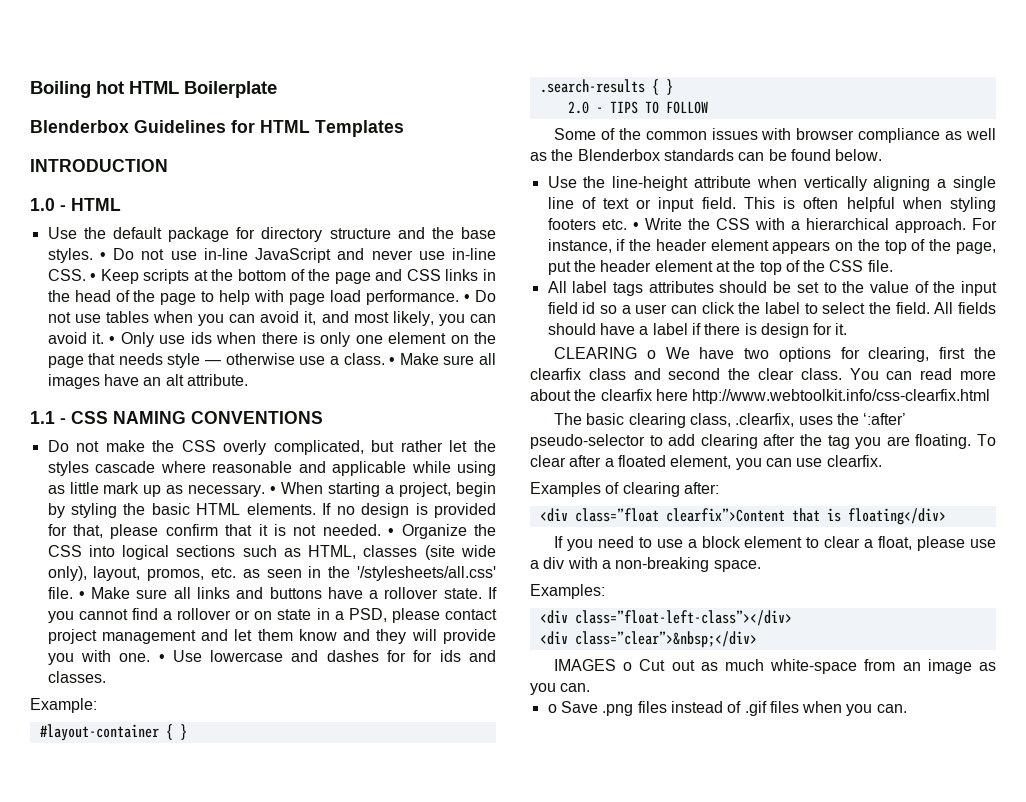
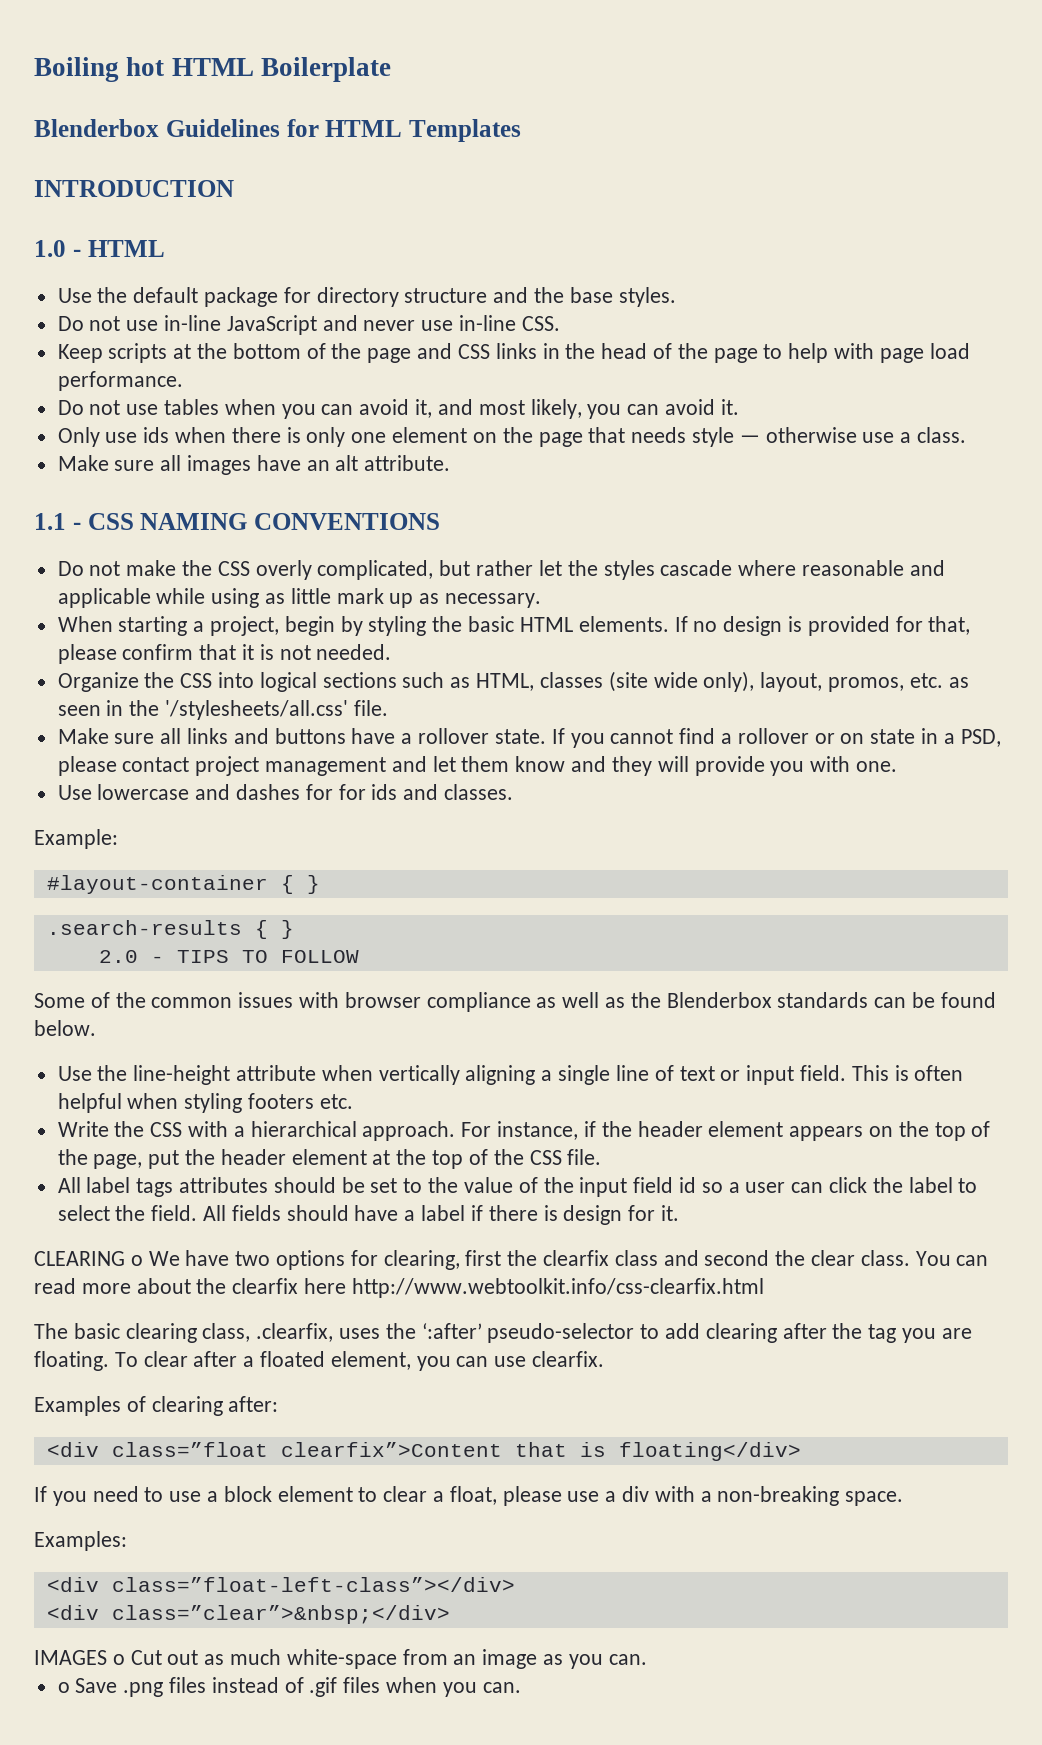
- Use the default package for directory structure and the base styles. • Do not use in-line JavaScript and never use in-line CSS. • Keep scripts at the bottom of the page and CSS links in the head of the page to help with page load performance. • Do not use tables when you can avoid it, and most likely, you can avoid it. • Only use ids when there is only one element on the page that needs style — otherwise use a class. • Make sure all images have an alt attribute.
+ Use the default package for directory structure and the base styles.
+ Do not use in-line JavaScript and never use in-line CSS.
+ Keep scripts at the bottom of the page and CSS links in the head of the page to help with page load performance.
+ Do not use tables when you can avoid it, and most likely, you can avoid it.
+ Only use ids when there is only one element on the page that needs style — otherwise use a class.
+ Make sure all images have an alt attribute.
- Do not make the CSS overly complicated, but rather let the styles cascade where reasonable and applicable while using as little mark up as necessary. • When starting a project, begin by styling the basic HTML elements.
+ Do not make the CSS overly complicated, but rather let the styles cascade where reasonable and applicable while using as little mark up as necessary.
+ When starting a project, begin by styling the basic HTML elements.
- If no design is provided for that, please confirm that it is not needed. • Organize the CSS into logical sections such as HTML, classes (site wide only), layout, promos, etc. as seen in the '/stylesheets/all.css' file. • Make sure all links and buttons have a rollover state.
+ If no design is provided for that, please confirm that it is not needed.
+ Organize the CSS into logical sections such as HTML, classes (site wide only), layout, promos, etc. as seen in the '/stylesheets/all.css' file.
+ Make sure all links and buttons have a rollover state.
- If you cannot find a rollover or on state in a PSD, please contact project management and let them know and they will provide you with one. • Use lowercase and dashes for for ids and classes.
+ If you cannot find a rollover or on state in a PSD, please contact project management and let them know and they will provide you with one.
+ Use lowercase and dashes for for ids and classes.
- This is often helpful when styling footers etc. • Write the CSS with a hierarchical approach.
+ This is often helpful when styling footers etc.
+ Write the CSS with a hierarchical approach.

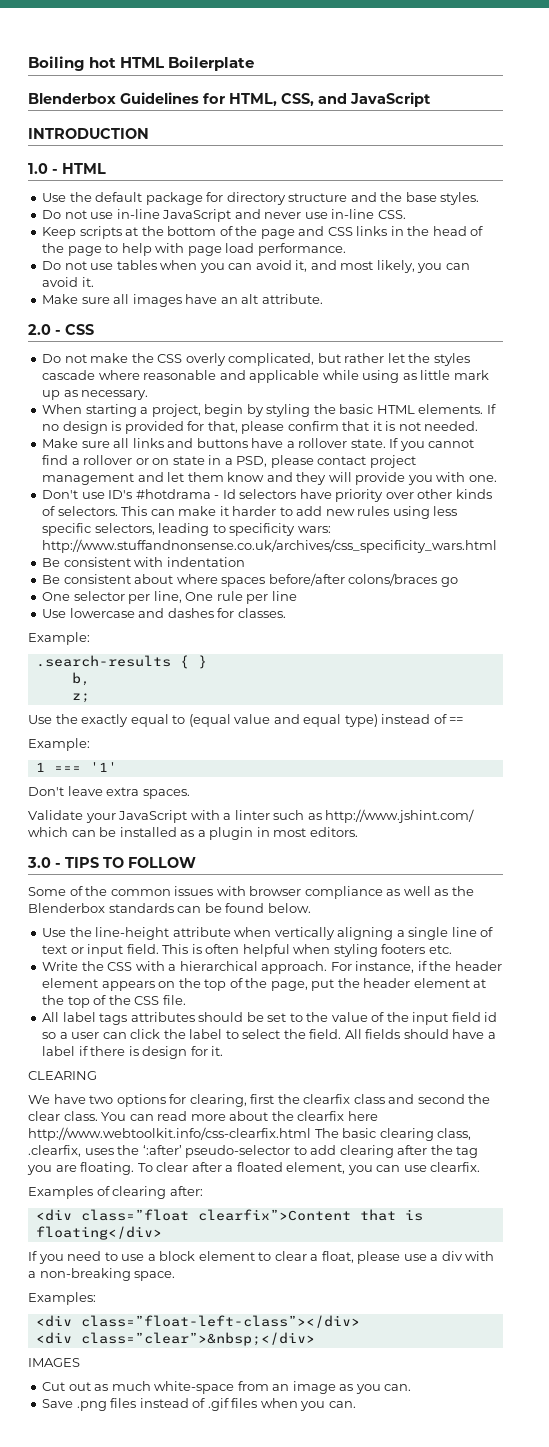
- Blenderbox Guidelines for HTML Templates
+ Blenderbox Guidelines for HTML, CSS, and JavaScript
- Only use ids when there is only one element on the page that needs style — otherwise use a class.
- 1.1 - CSS NAMING CONVENTIONS
+ 2.0 - CSS
- Organize the CSS into logical sections such as HTML, classes (site wide only), layout, promos, etc. as seen in the '/stylesheets/all.css' file.
+ Don't use ID's #hotdrama - Id selectors have priority over other kinds of selectors. This can make it harder to add new rules using less specific selectors, leading to specificity wars: http://www.stuffandnonsense.co.uk/archives/css_specificity_wars.html
+ Be consistent with indentation
+ Be consistent about where spaces before/after colons/braces go
+ One selector per line, One rule per line
- Use lowercase and dashes for for ids and classes.
+ Use lowercase and dashes for classes.
- #layout-container { }
- 2.0 - TIPS TO FOLLOW
+ b,
+ z;
+ Use the exactly equal to (equal value and equal type) instead of ==
+ Example:
+ 1 === '1'
+ Don't leave extra spaces.
+ Validate your JavaScript with a linter such as http://www.jshint.com/ which can be installed as a plugin in most editors.
+ 3.0 - TIPS TO FOLLOW
- CLEARING o We have two options for clearing, first the clearfix class and second the clear class.
+ CLEARING
+ We have two options for clearing, first the clearfix class and second the clear class.
- You can read more about the clearfix here http://www.webtoolkit.info/css-clearfix.html
- The basic clearing class, .clearfix, uses the ‘:after’ pseudo-selector to add clearing after the tag you are floating.
+ You can read more about the clearfix here http://www.webtoolkit.info/css-clearfix.html The basic clearing class, .clearfix, uses the ‘:after’ pseudo-selector to add clearing after the tag you are floating.
- IMAGES o Cut out as much white-space from an image as you can.
+ IMAGES
+ Cut out as much white-space from an image as you can.
- o Save .png files instead of .gif files when you can.
+ Save .png files instead of .gif files when you can.

